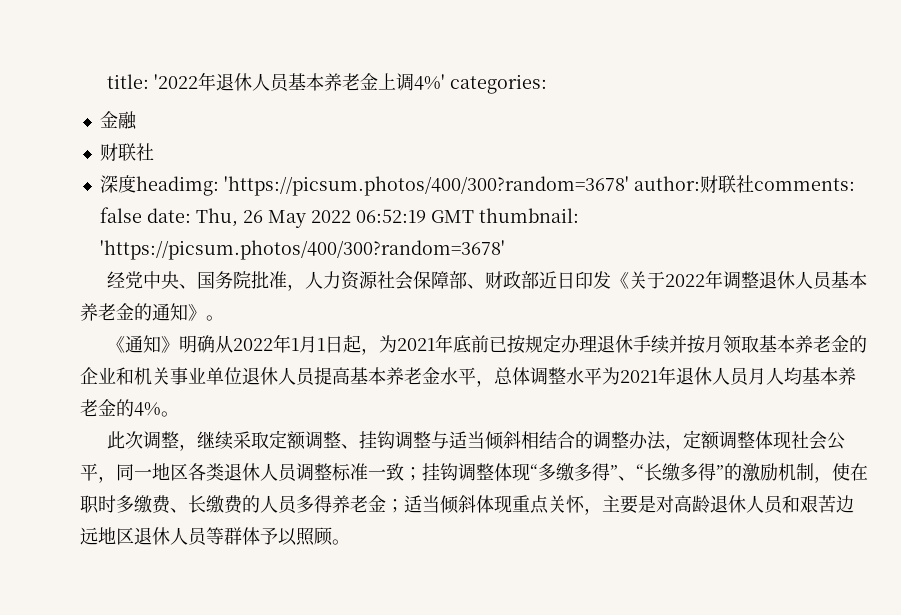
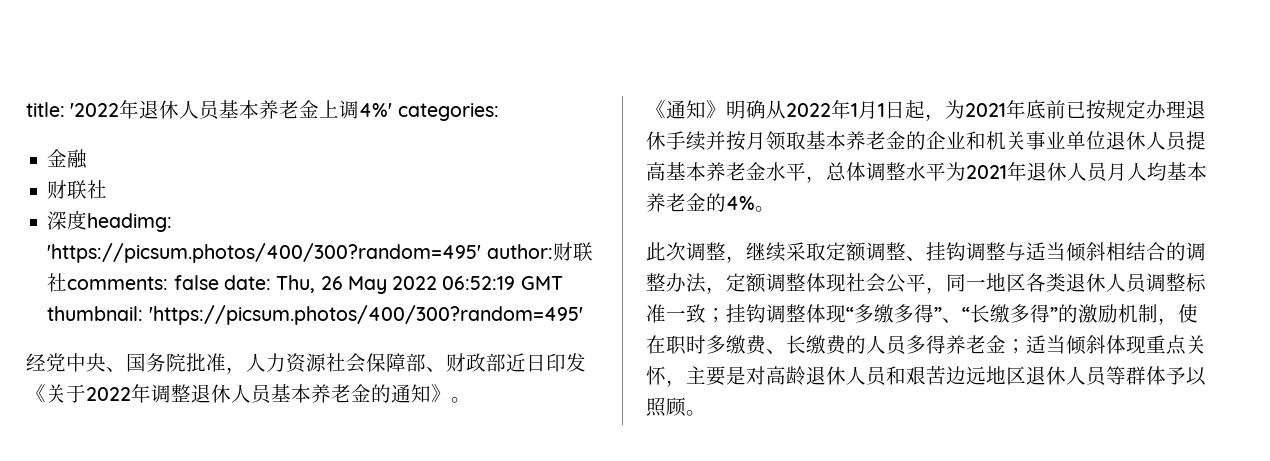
- 深度headimg: 'https://picsum.photos/400/300?random=3678' author:财联社comments: false date: Thu, 26 May 2022 06:52:19 GMT thumbnail: 'https://picsum.photos/400/300?random=3678'
+ 深度headimg: 'https://picsum.photos/400/300?random=495' author:财联社comments: false date: Thu, 26 May 2022 06:52:19 GMT thumbnail: 'https://picsum.photos/400/300?random=495'

